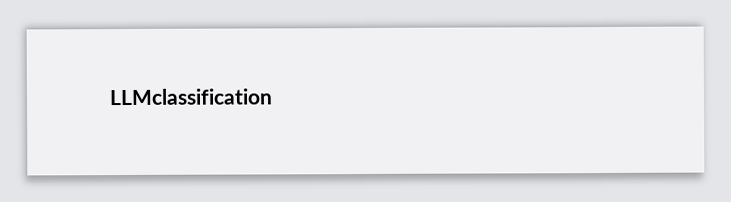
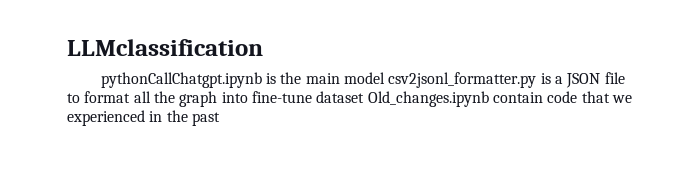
+ pythonCallChatgpt.ipynb is the main model csv2jsonl_formatter.py is a JSON file to format all the graph into fine-tune dataset Old_changes.ipynb contain code that we experienced in the past

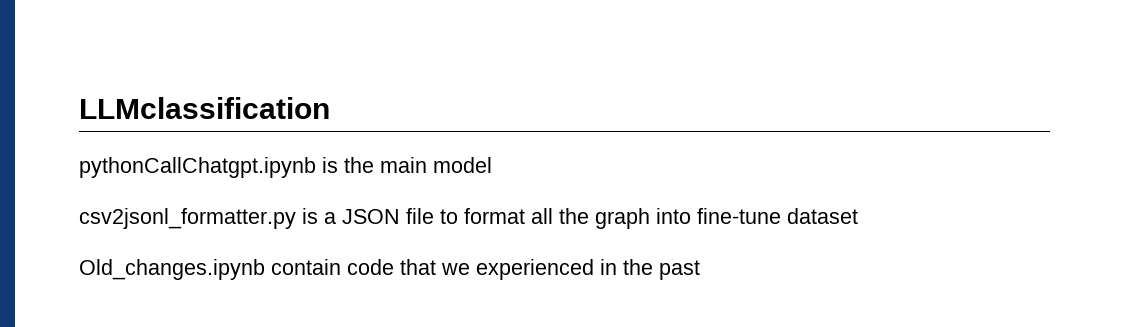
- pythonCallChatgpt.ipynb is the main model csv2jsonl_formatter.py is a JSON file to format all the graph into fine-tune dataset Old_changes.ipynb contain code that we experienced in the past
+ pythonCallChatgpt.ipynb is the main model
+ csv2jsonl_formatter.py is a JSON file to format all the graph into fine-tune dataset
+ Old_changes.ipynb contain code that we experienced in the past

